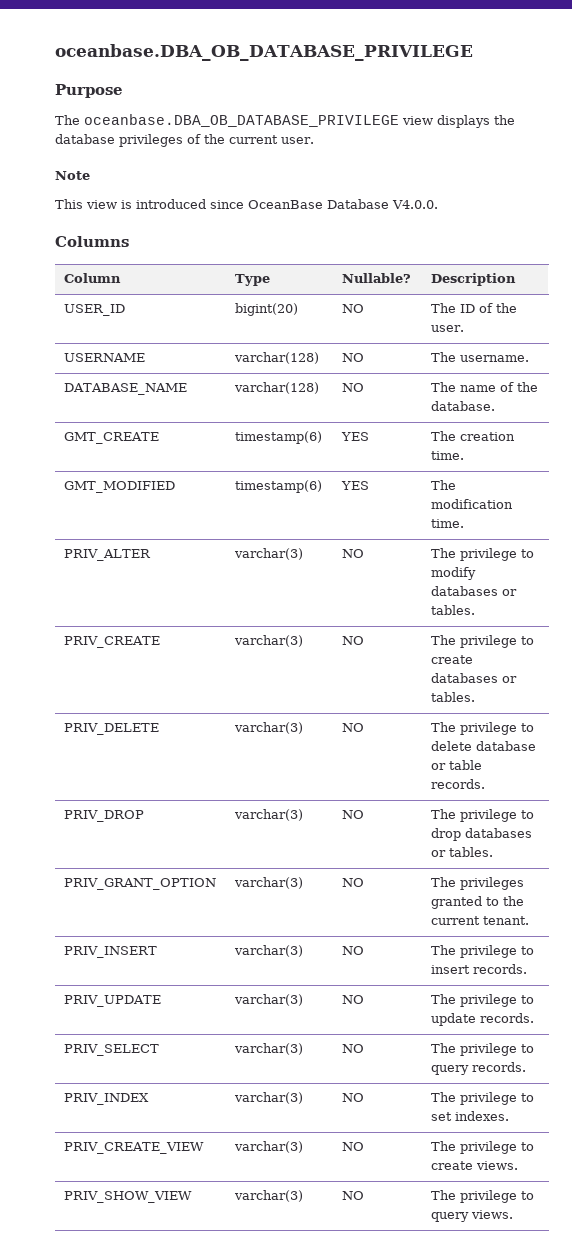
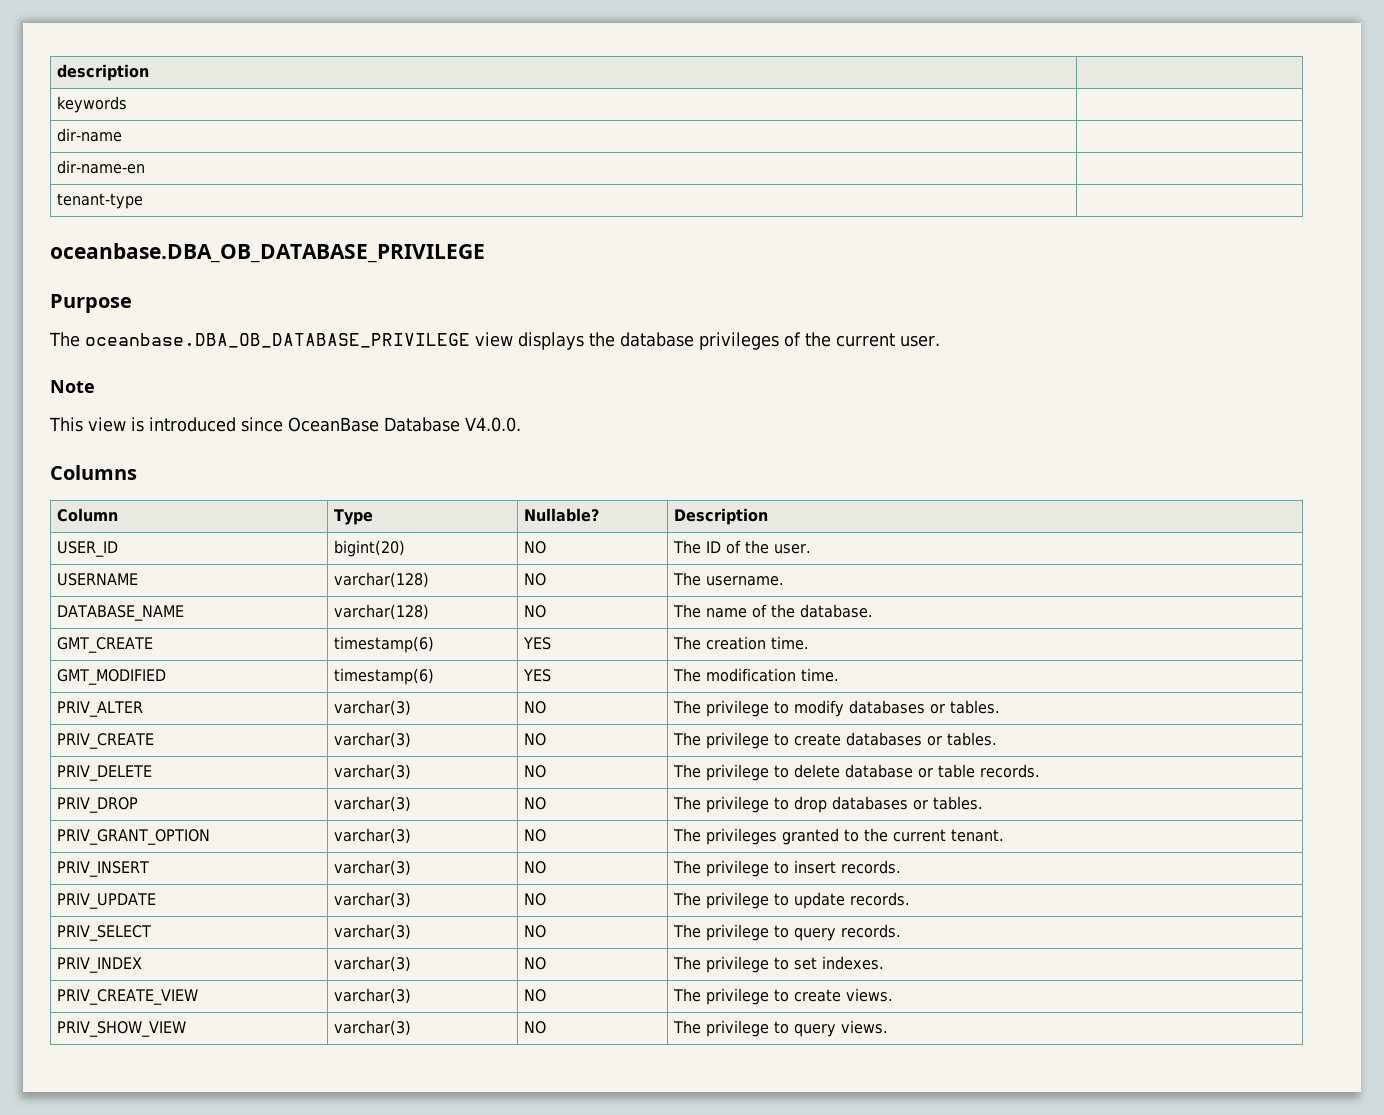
+ description |
+ keywords |
+ dir-name |
+ dir-name-en |
+ tenant-type |

